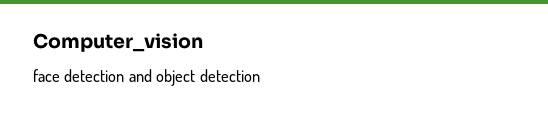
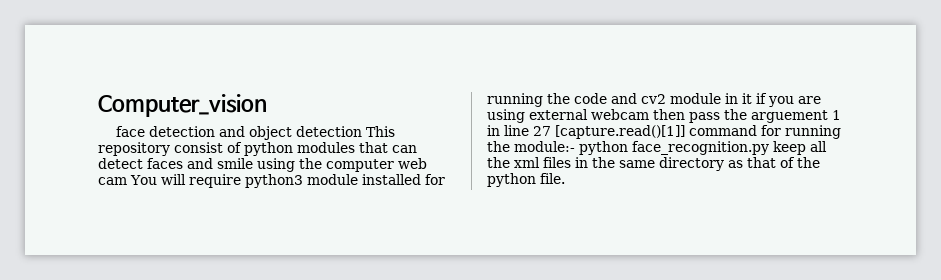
- face detection and object detection
+ face detection and object detection This repository consist of python modules that can detect faces and smile using the computer web cam You will require python3 module installed for running the code and cv2 module in it if you are using external webcam then pass the arguement 1 in line 27 [capture.read()[1]] command for running the module:- python face_recognition.py keep all the xml files in the same directory as that of the python file.

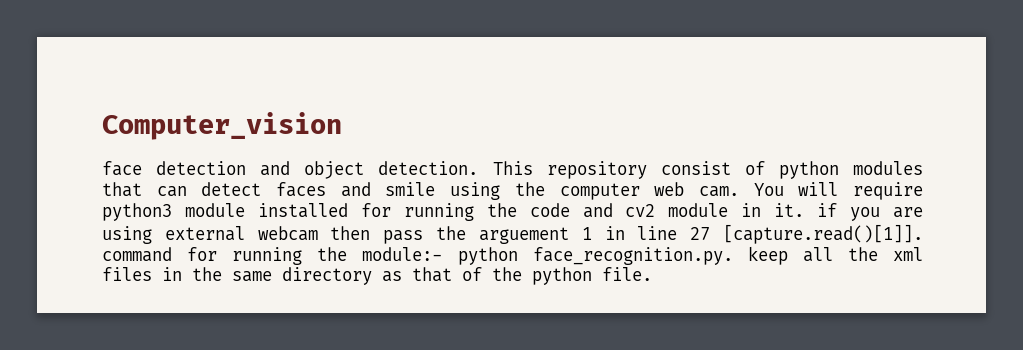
- face detection and object detection This repository consist of python modules that can detect faces and smile using the computer web cam You will require python3 module installed for running the code and cv2 module in it if you are using external webcam then pass the arguement 1 in line 27 [capture.read()[1]] command for running the module:- python face_recognition.py keep all the xml files in the same directory as that of the python file.
+ face detection and object detection. This repository consist of python modules that can detect faces and smile using the computer web cam. You will require python3 module installed for running the code and cv2 module in it. if you are using external webcam then pass the arguement 1 in line 27 [capture.read()[1]]. command for running the module:- python face_recognition.py. keep all the xml files in the same directory as that of the python file.

